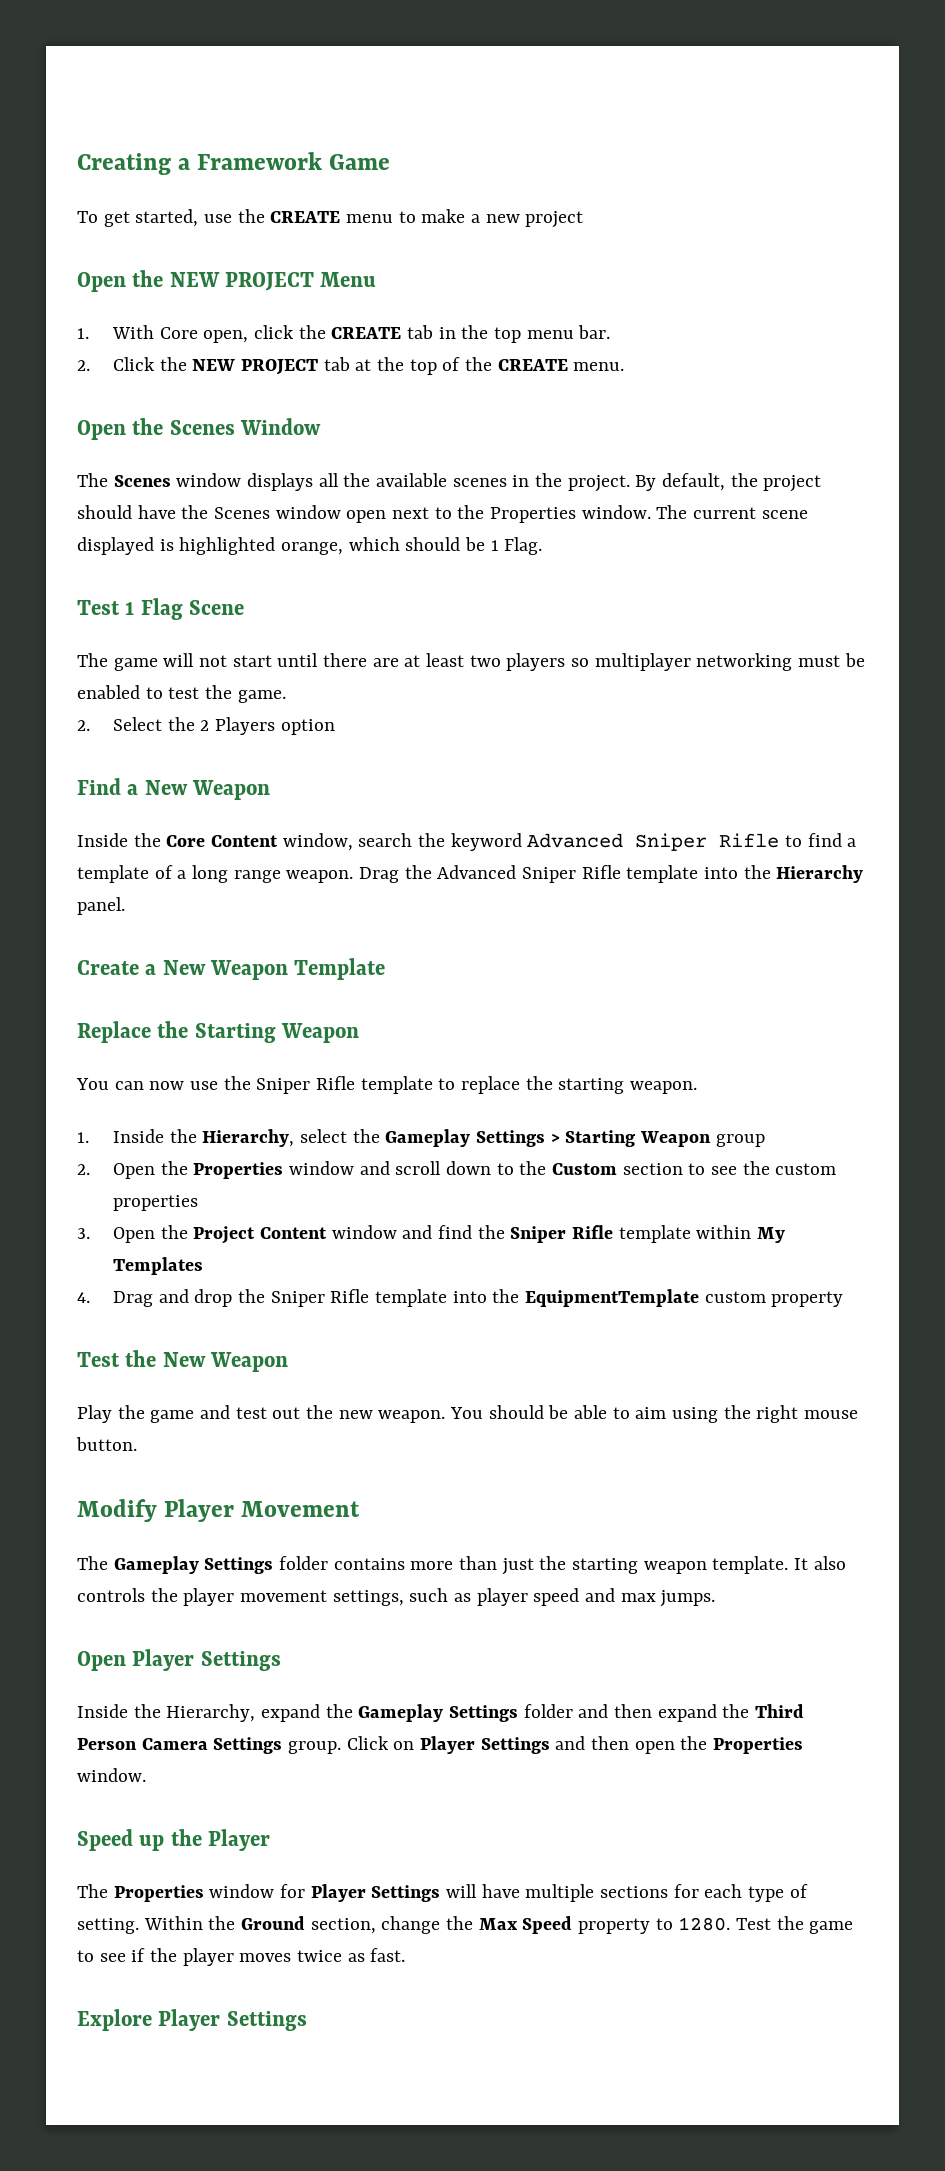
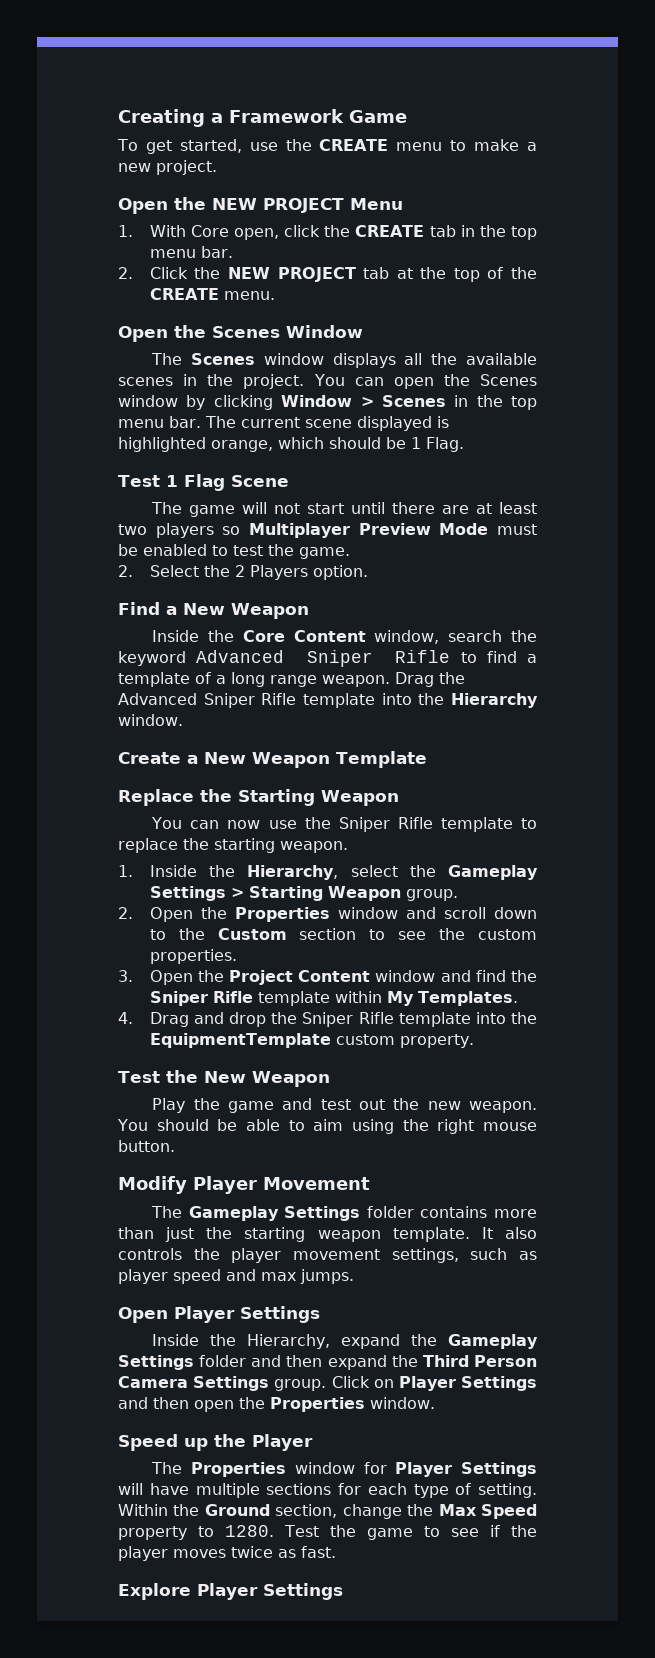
- To get started, use the CREATE menu to make a new project
+ To get started, use the CREATE menu to make a new project.
- By default, the project should have the Scenes window open next to the Properties window.
+ You can open the Scenes window by clicking Window > Scenes in the top menu bar.
- The game will not start until there are at least two players so multiplayer networking must be enabled to test the game.
+ The game will not start until there are at least two players so Multiplayer Preview Mode must be enabled to test the game.
- 2. Select the 2 Players option
+ 2. Select the 2 Players option.
- Drag the Advanced Sniper Rifle template into the Hierarchy panel.
+ Drag the Advanced Sniper Rifle template into the Hierarchy window.
- 1. Inside the Hierarchy, select the Gameplay Settings > Starting Weapon group
+ 1. Inside the Hierarchy, select the Gameplay Settings > Starting Weapon group.
- 2. Open the Properties window and scroll down to the Custom section to see the custom properties
+ 2. Open the Properties window and scroll down to the Custom section to see the custom properties.
- 3. Open the Project Content window and find the Sniper Rifle template within My Templates
+ 3. Open the Project Content window and find the Sniper Rifle template within My Templates.
- 4. Drag and drop the Sniper Rifle template into the EquipmentTemplate custom property
+ 4. Drag and drop the Sniper Rifle template into the EquipmentTemplate custom property.

